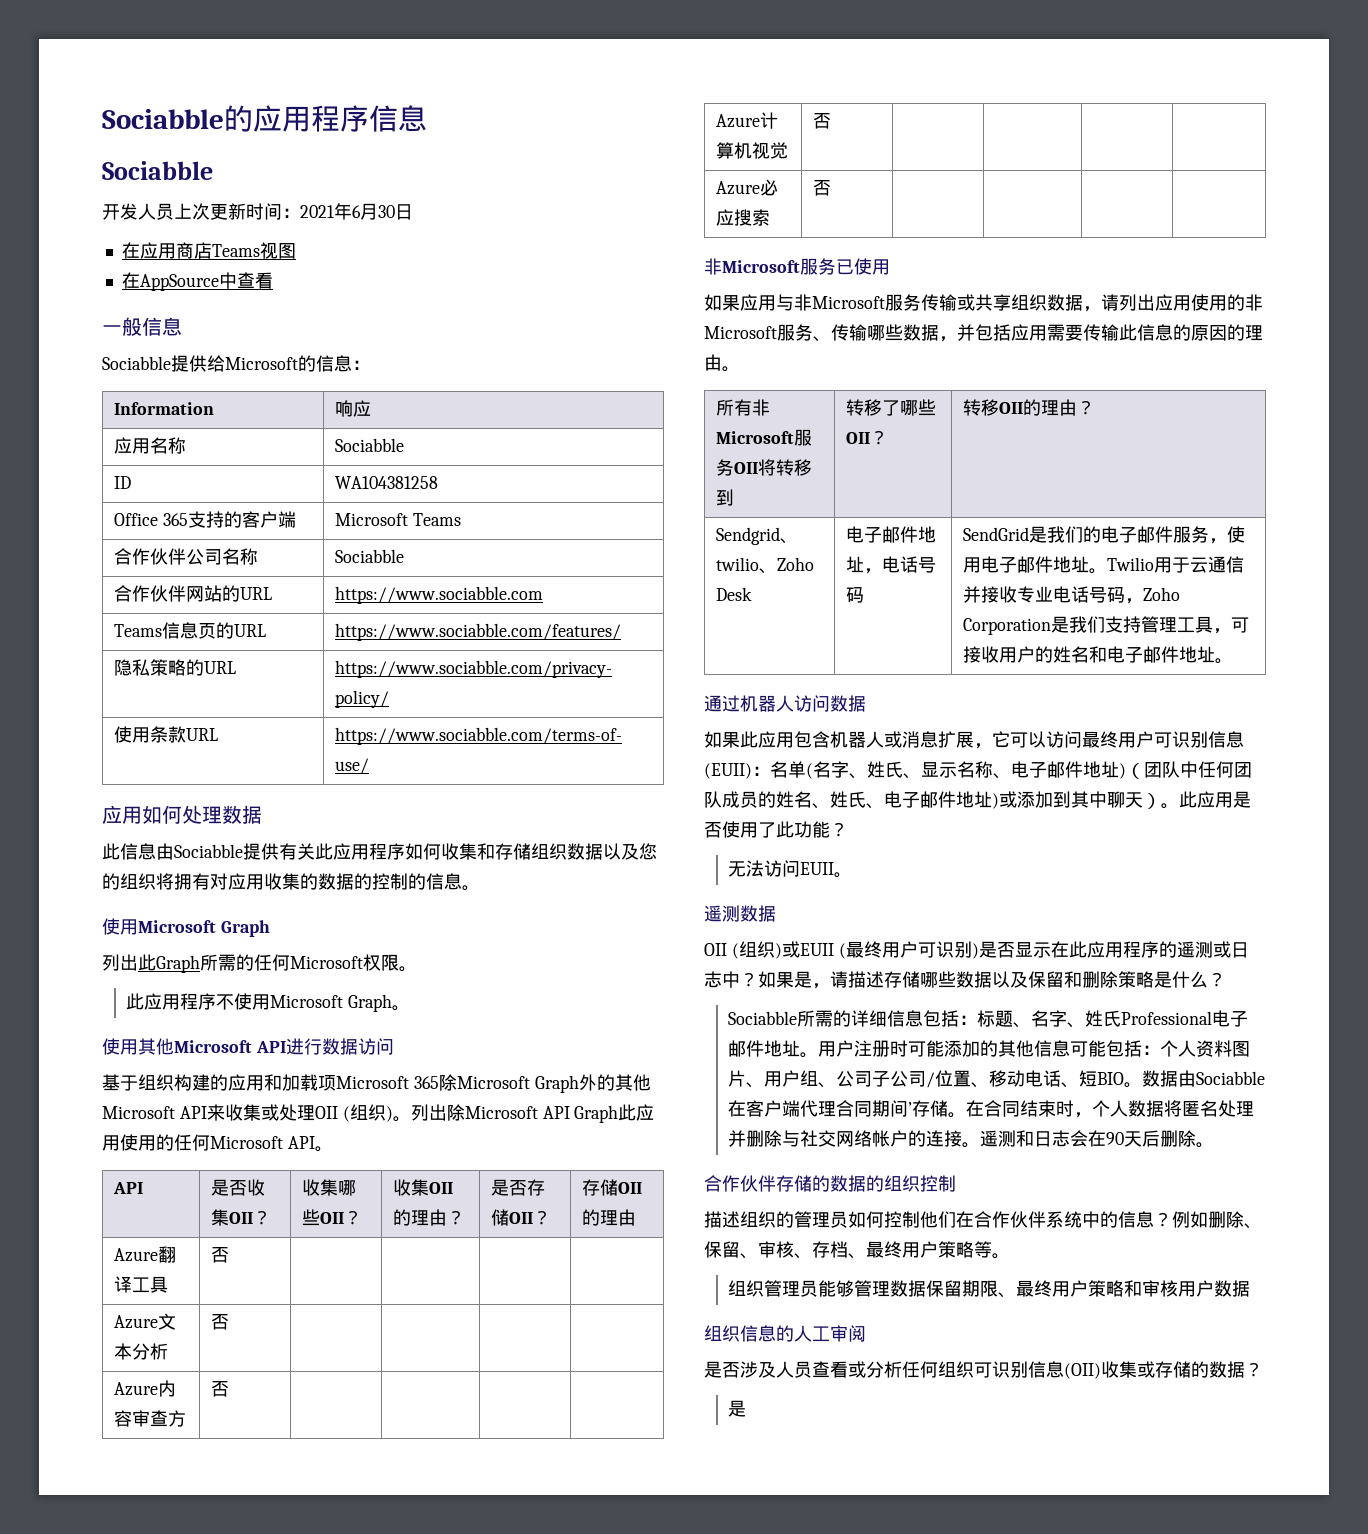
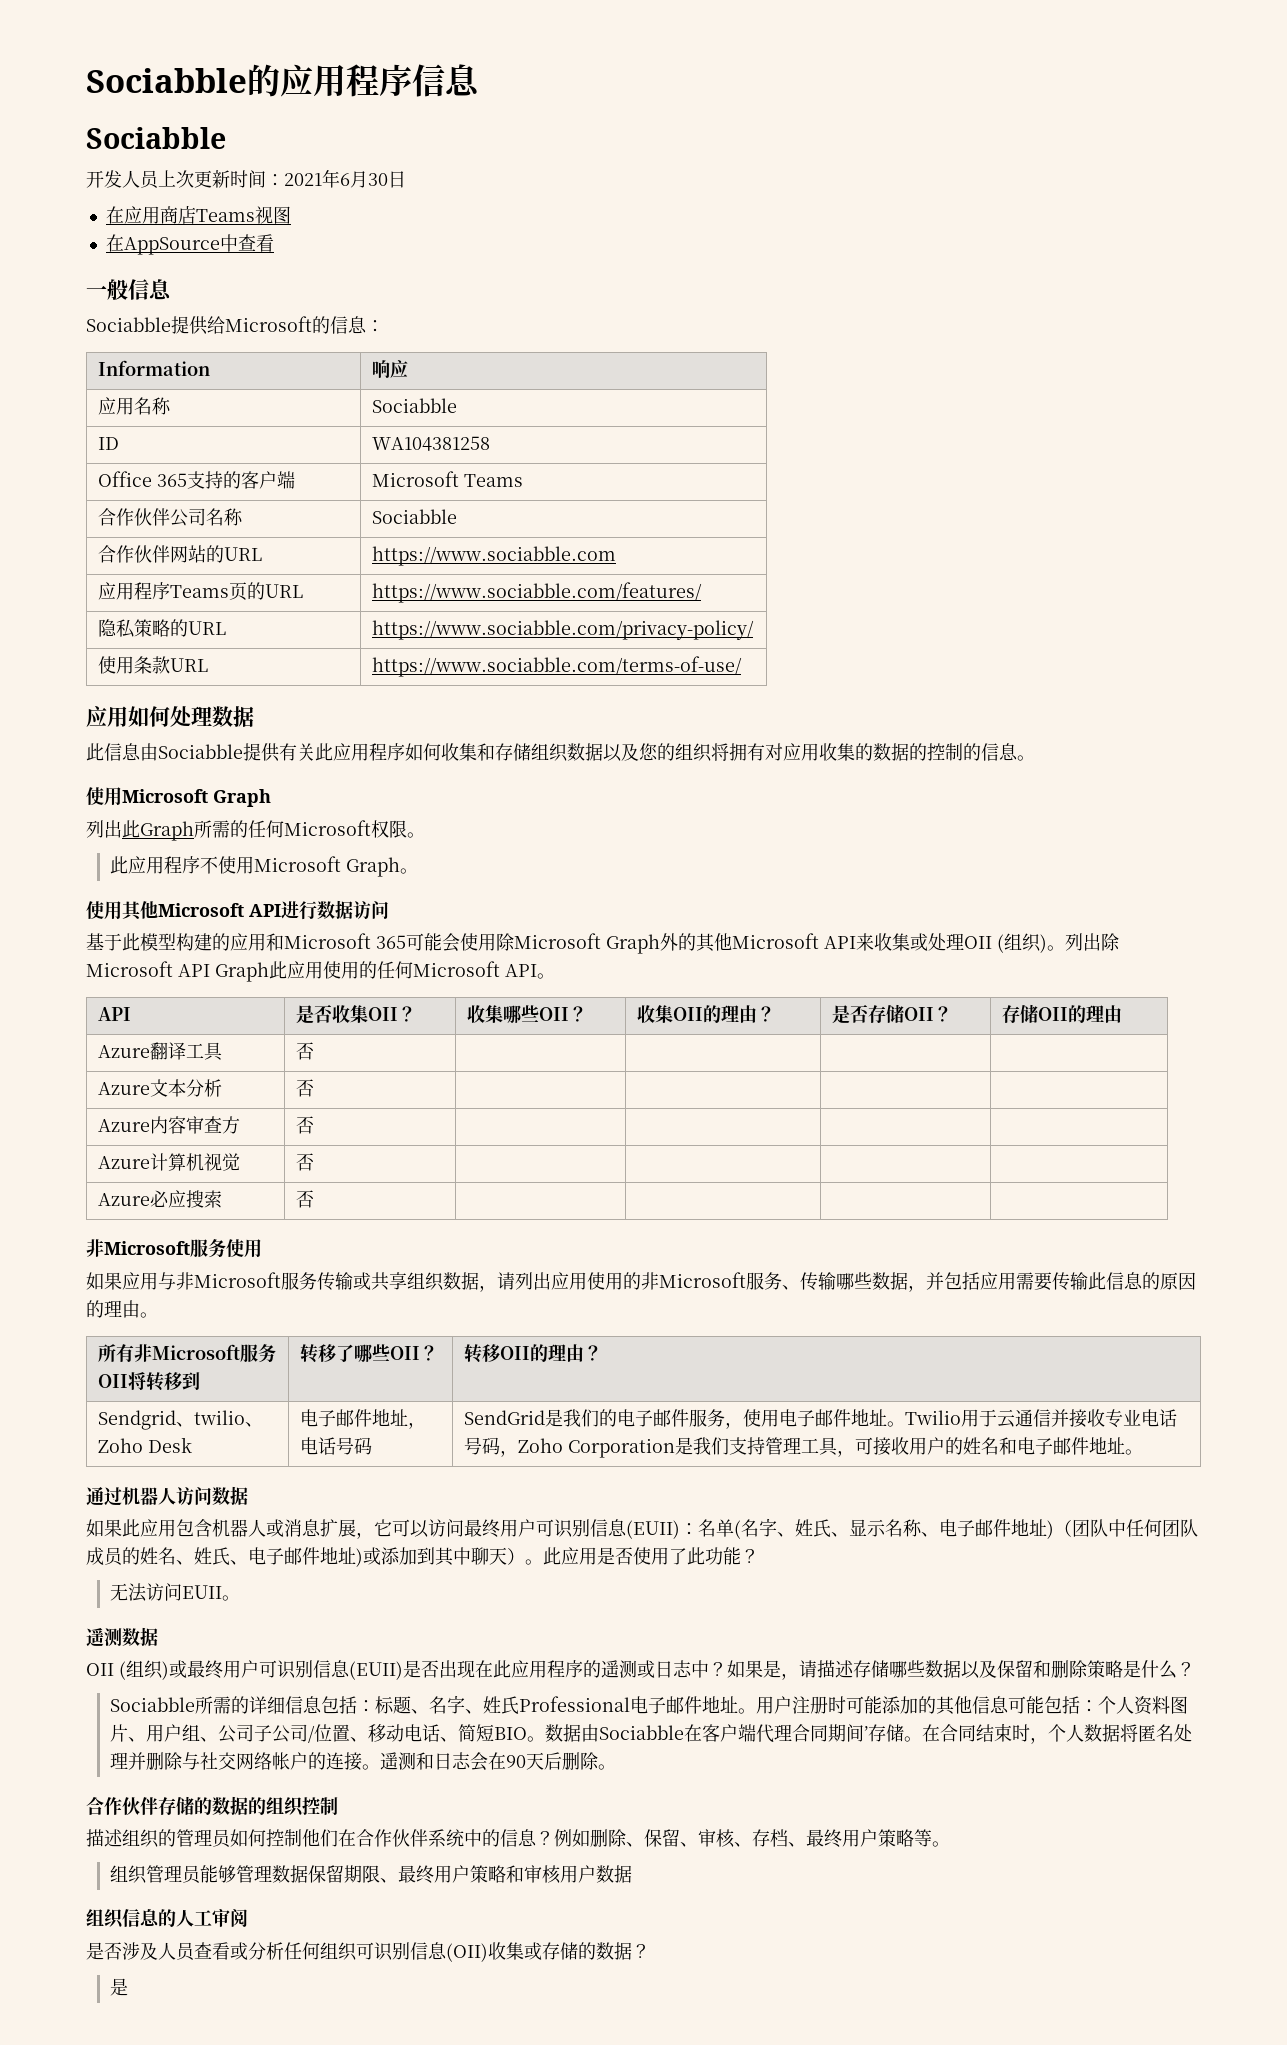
- Teams信息页的URL | https://www.sociabble.com/features/
+ 应用程序Teams页的URL | https://www.sociabble.com/features/
- 基于组织构建的应用和加载项Microsoft 365除Microsoft Graph外的其他Microsoft API来收集或处理OII (组织)。
+ 基于此模型构建的应用和Microsoft 365可能会使用除Microsoft Graph外的其他Microsoft API来收集或处理OII (组织)。
- 非Microsoft服务已使用
+ 非Microsoft服务使用
- OII (组织)或EUII (最终用户可识别)是否显示在此应用程序的遥测或日志中？
+ OII (组织)或最终用户可识别信息(EUII)是否出现在此应用程序的遥测或日志中？
- 用户注册时可能添加的其他信息可能包括：个人资料图片、用户组、公司子公司/位置、移动电话、短BIO。
+ 用户注册时可能添加的其他信息可能包括：个人资料图片、用户组、公司子公司/位置、移动电话、简短BIO。

